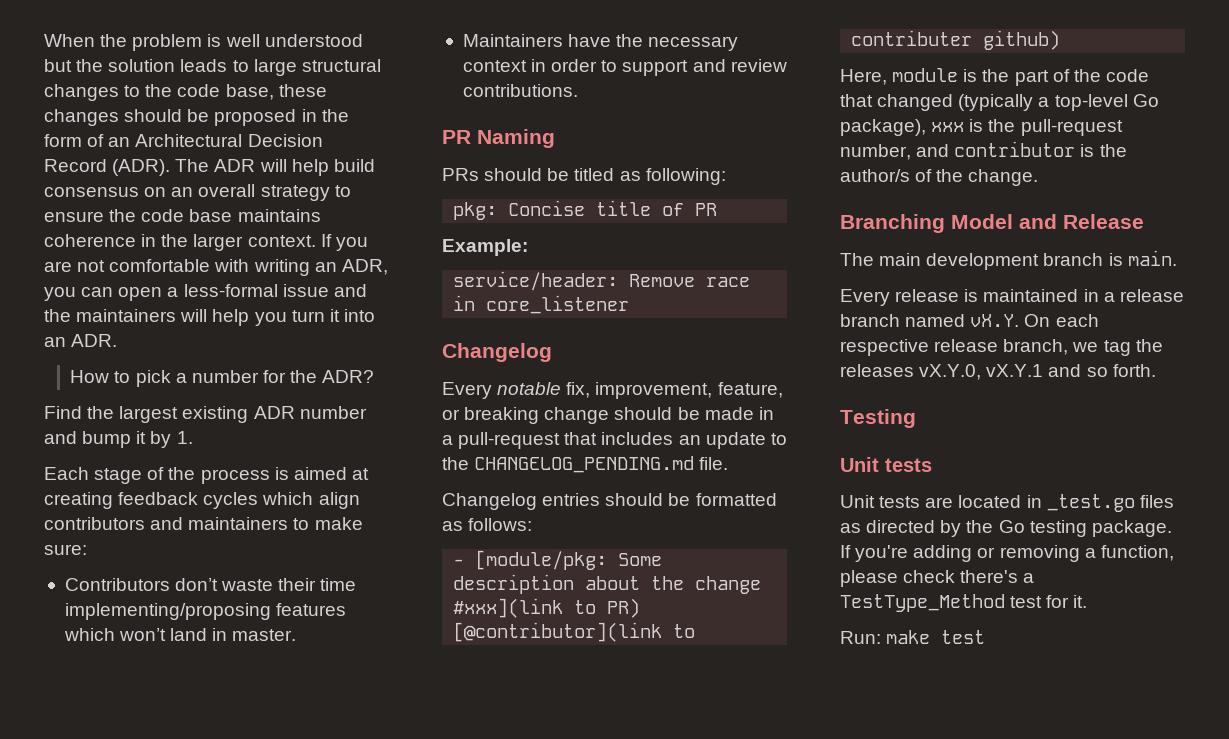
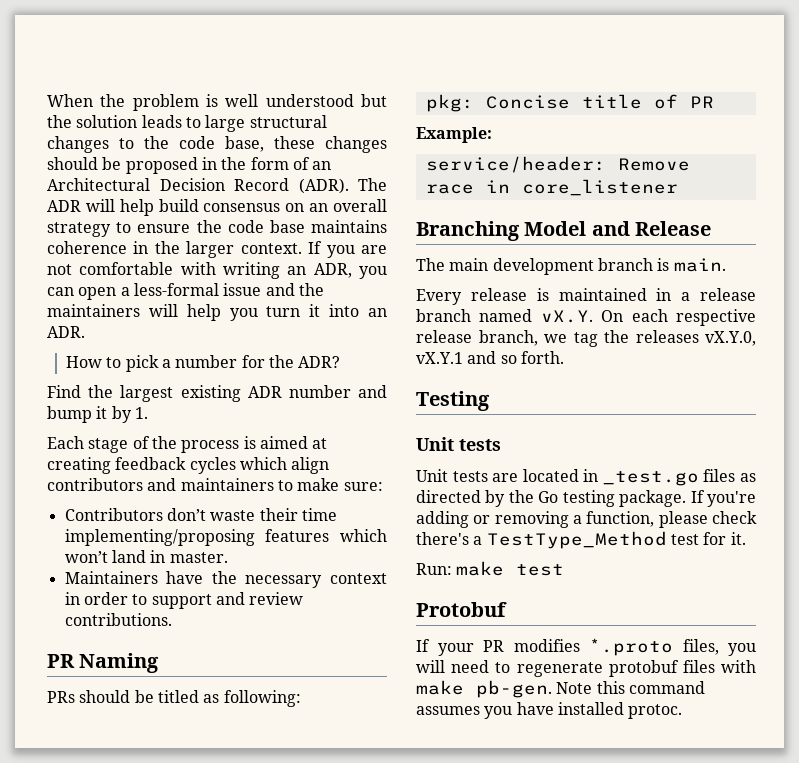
  service/header: Remove race in core_listener
- Changelog
- Every notable fix, improvement, feature, or breaking change should be made in a pull-request that includes an update to the CHANGELOG_PENDING.md file.
- Changelog entries should be formatted as follows:
- - [module/pkg: Some description about the change #xxx](link to PR) [@contributor](link to contributer github)
- Here, module is the part of the code that changed (typically a top-level Go package), xxx is the pull-request number, and contributor is the author/s of the change.
+ Protobuf
+ If your PR modifies *.proto files, you will need to regenerate protobuf files with make pb-gen. Note this command assumes you have installed protoc.

